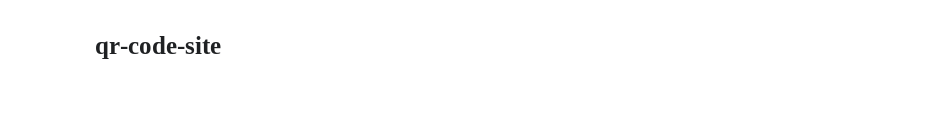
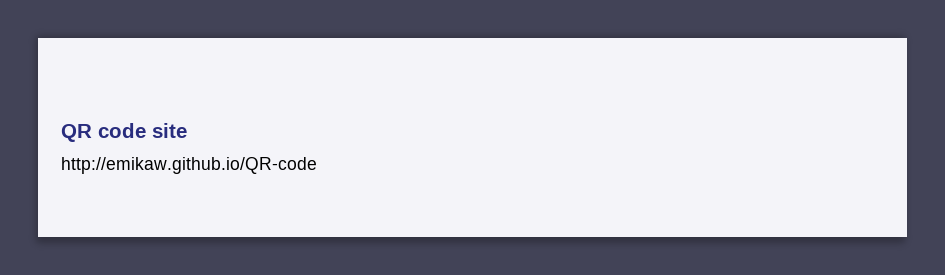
- qr-code-site
+ QR code site
+ http://emikaw.github.io/QR-code

